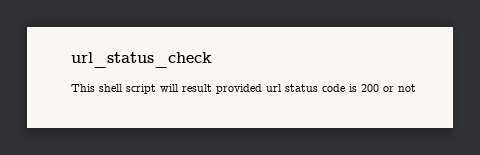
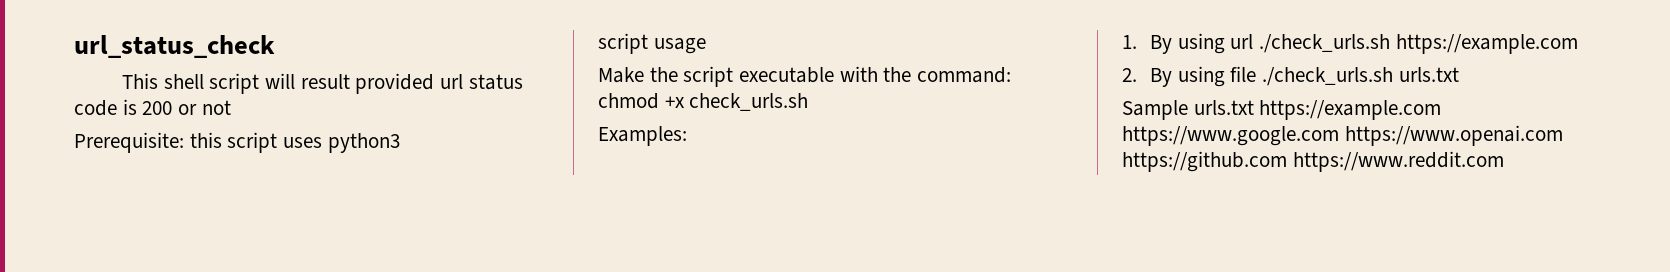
+ Prerequisite: this script uses python3
+ script usage
+ Make the script executable with the command: chmod +x check_urls.sh
+ Examples:
+ 1. By using url ./check_urls.sh https://example.com
+ 2. By using file ./check_urls.sh urls.txt
+ Sample urls.txt https://example.com https://www.google.com https://www.openai.com https://github.com https://www.reddit.com

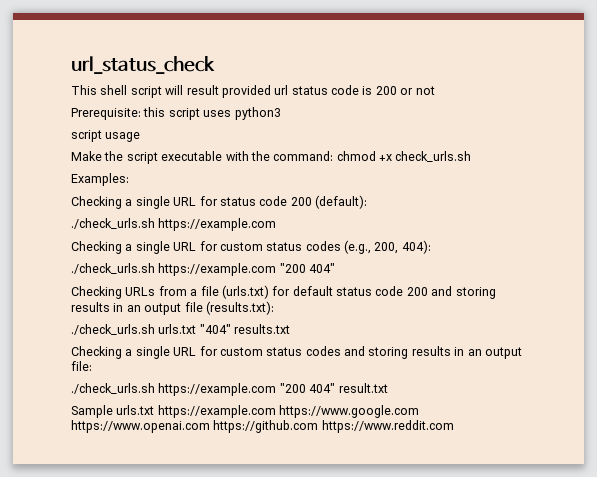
- 1. By using url ./check_urls.sh https://example.com
- 2. By using file ./check_urls.sh urls.txt
+ Checking a single URL for status code 200 (default):
+ ./check_urls.sh https://example.com
+ Checking a single URL for custom status codes (e.g., 200, 404):
+ ./check_urls.sh https://example.com "200 404"
+ Checking URLs from a file (urls.txt) for default status code 200 and storing results in an output file (results.txt):
+ ./check_urls.sh urls.txt "404" results.txt
+ Checking a single URL for custom status codes and storing results in an output file:
+ ./check_urls.sh https://example.com "200 404" result.txt

